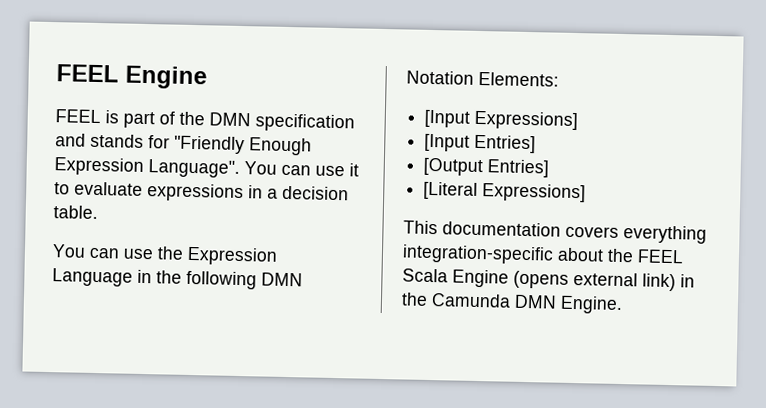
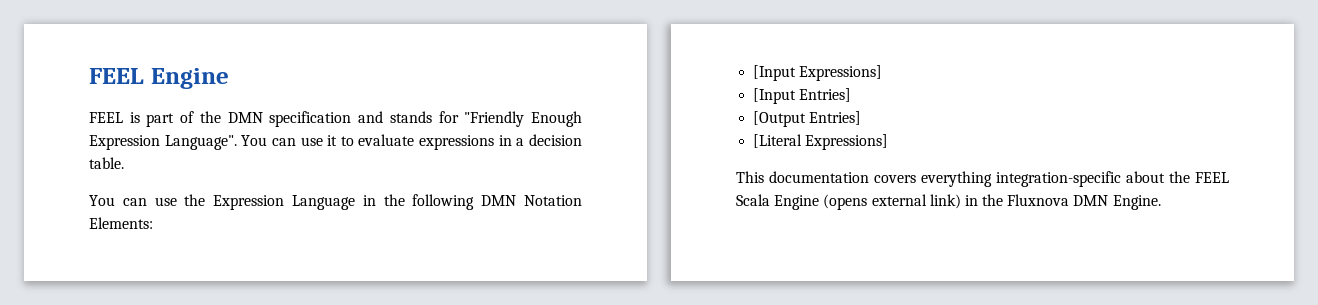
- This documentation covers everything integration-specific about the FEEL Scala Engine (opens external link) in the Camunda DMN Engine.
+ This documentation covers everything integration-specific about the FEEL Scala Engine (opens external link) in the Fluxnova DMN Engine.

